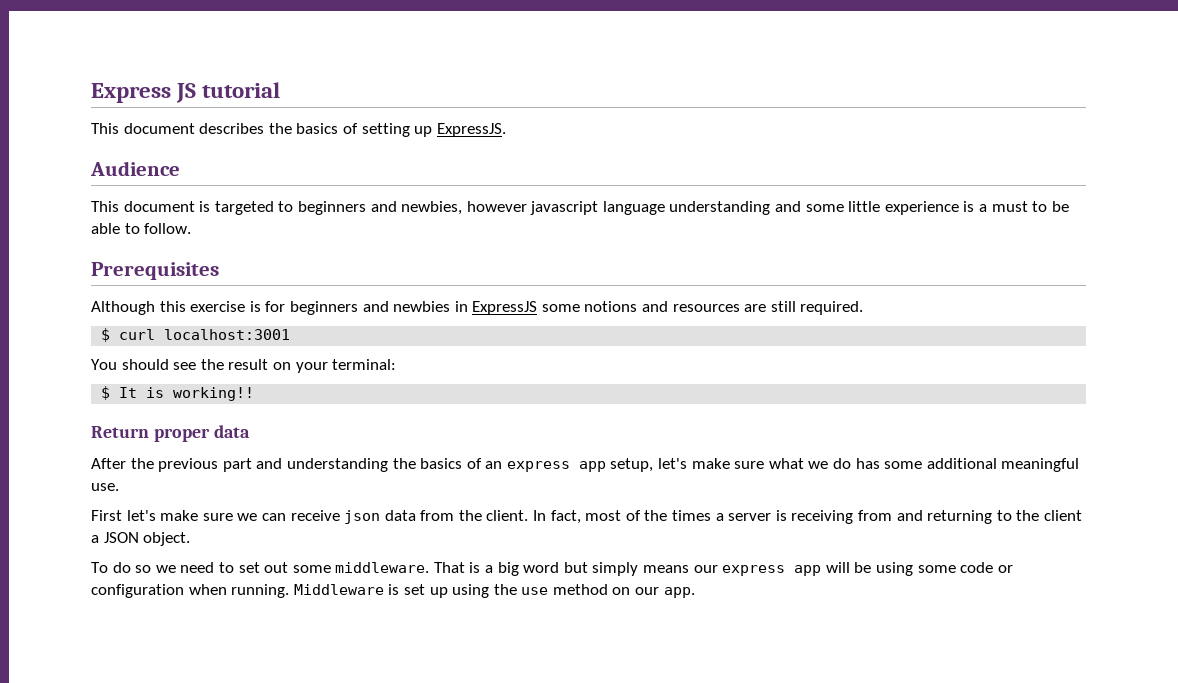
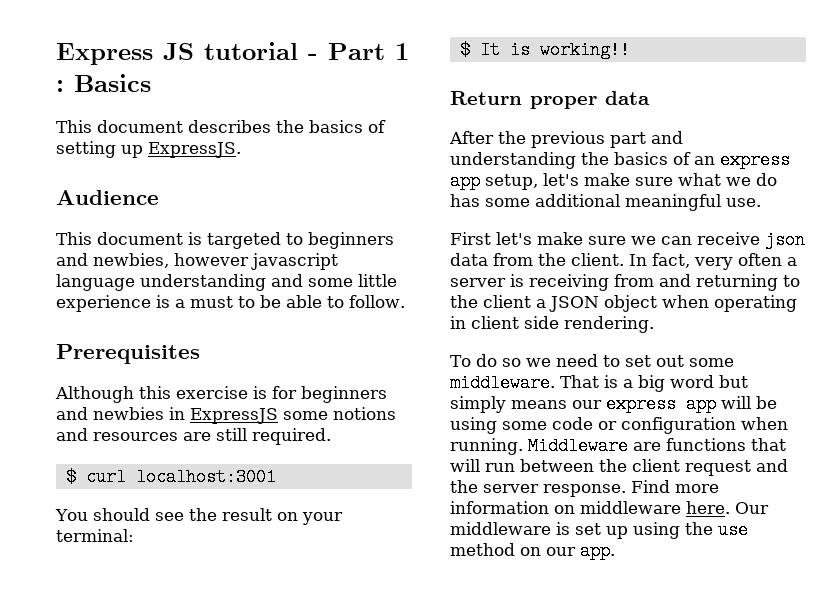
- Express JS tutorial
+ Express JS tutorial - Part 1 : Basics
- In fact, most of the times a server is receiving from and returning to the client a JSON object.
+ In fact, very often a server is receiving from and returning to the client a JSON object when operating in client side rendering.
- Middleware is set up using the use method on our app.
+ Middleware are functions that will run between the client request and the server response. Find more information on middleware here. Our middleware is set up using the use method on our app.

